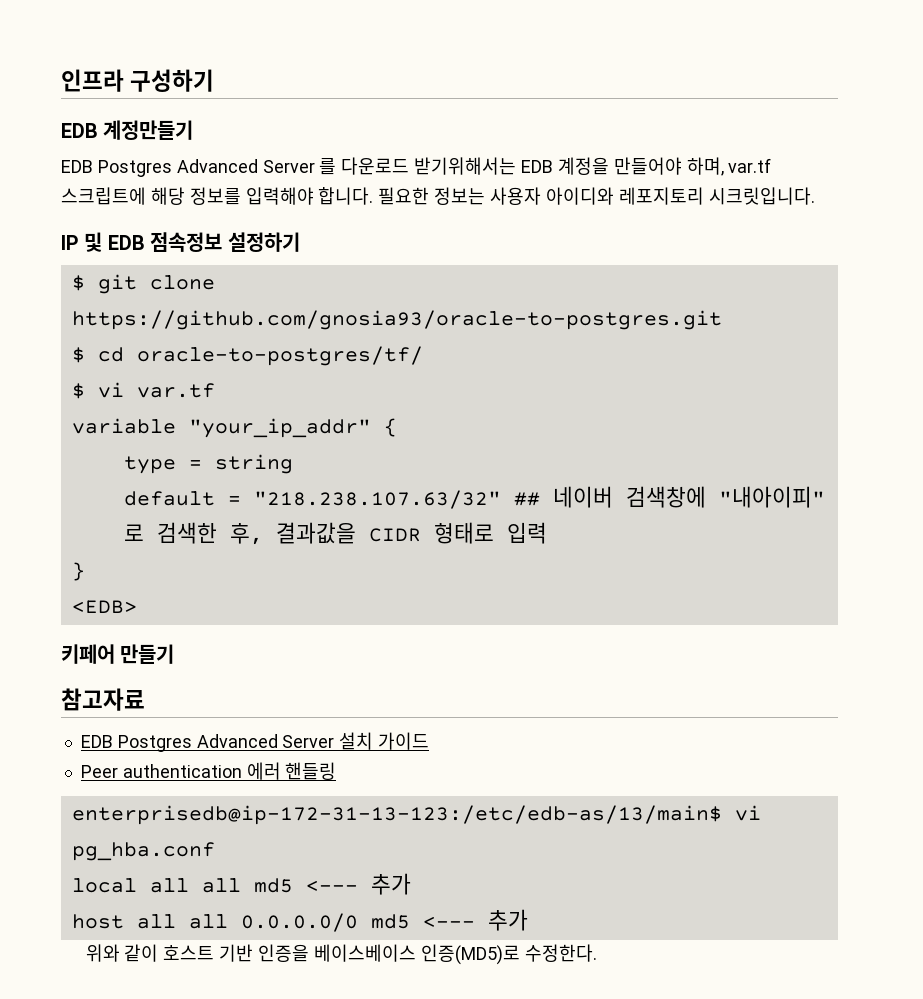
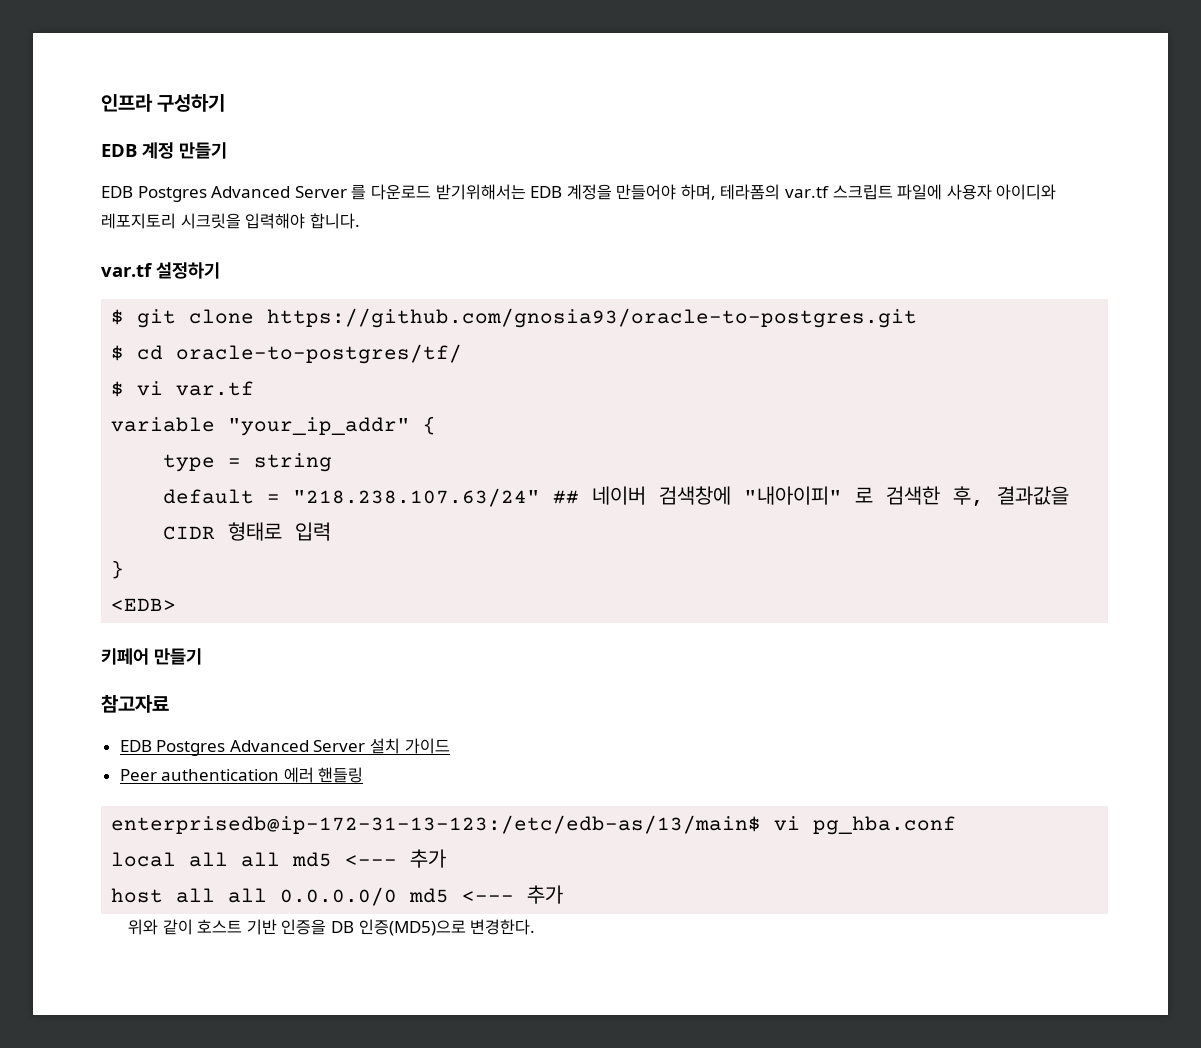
- EDB 계정만들기
+ EDB 계정 만들기
- EDB Postgres Advanced Server 를 다운로드 받기위해서는 EDB 계정을 만들어야 하며, var.tf 스크립트에 해당 정보를 입력해야 합니다. 필요한 정보는 사용자 아이디와 레포지토리 시크릿입니다.
- IP 및 EDB 점속정보 설정하기
+ EDB Postgres Advanced Server 를 다운로드 받기위해서는 EDB 계정을 만들어야 하며, 테라폼의 var.tf 스크립트 파일에 사용자 아이디와 레포지토리 시크릿을 입력해야 합니다.
+ var.tf 설정하기
- default = "218.238.107.63/32" ## 네이버 검색창에 "내아이피" 로 검색한 후, 결과값을 CIDR 형태로 입력
+ default = "218.238.107.63/24" ## 네이버 검색창에 "내아이피" 로 검색한 후, 결과값을 CIDR 형태로 입력
- 위와 같이 호스트 기반 인증을 베이스베이스 인증(MD5)로 수정한다.
+ 위와 같이 호스트 기반 인증을 DB 인증(MD5)으로 변경한다.

